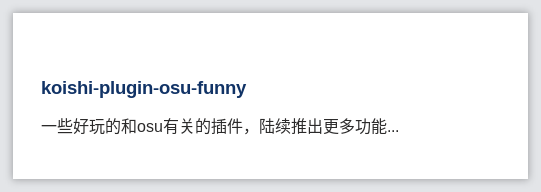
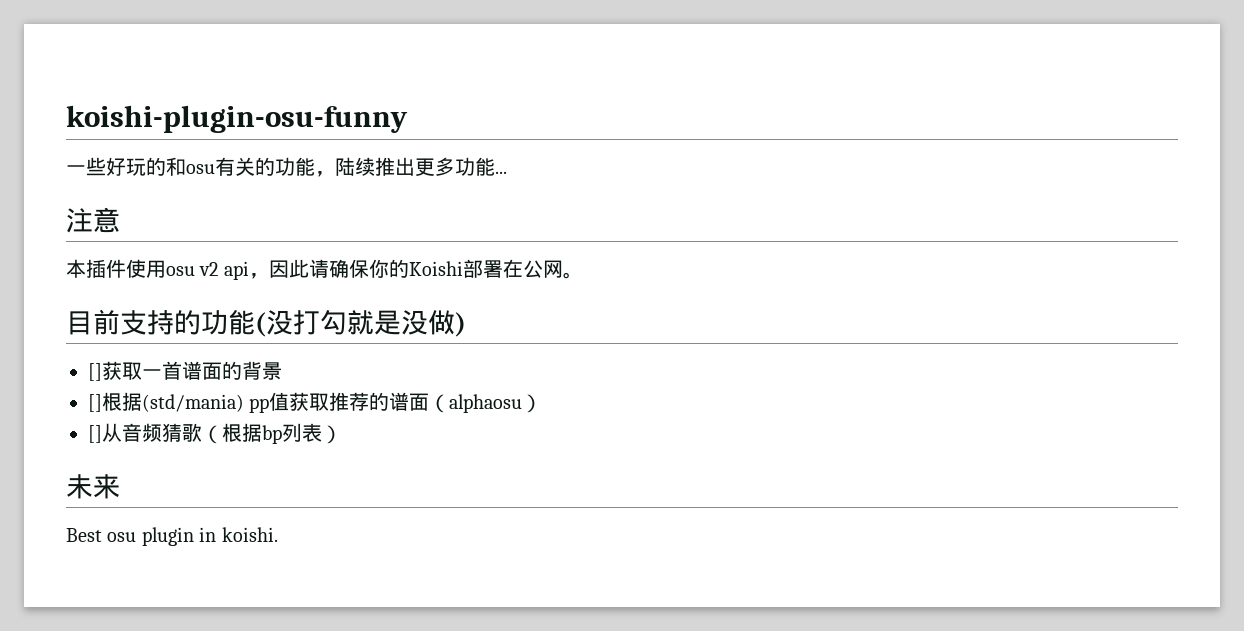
- 一些好玩的和osu有关的插件，陆续推出更多功能...
+ 一些好玩的和osu有关的功能，陆续推出更多功能...
+ 注意
+ 本插件使用osu v2 api，因此请确保你的Koishi部署在公网。
+ 目前支持的功能(没打勾就是没做)
+ []获取一首谱面的背景
+ []根据(std/mania) pp值获取推荐的谱面（alphaosu）
+ []从音频猜歌（根据bp列表）
+ 未来
+ Best osu plugin in koishi.

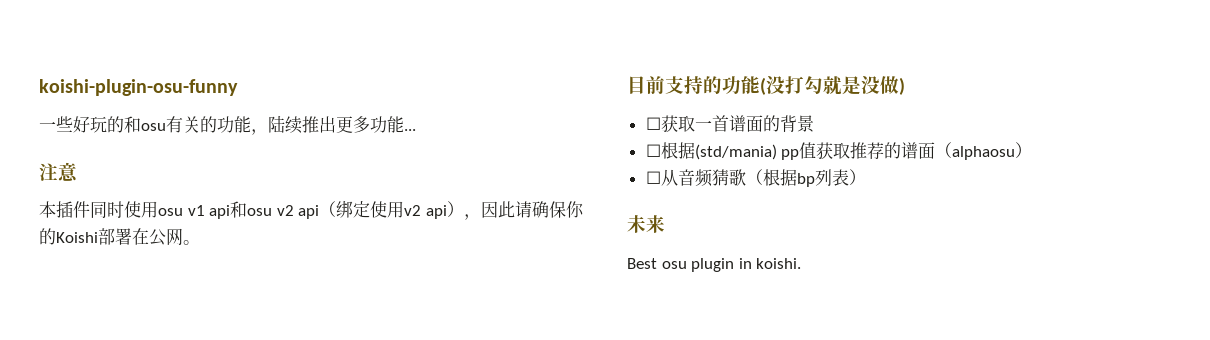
- 本插件使用osu v2 api，因此请确保你的Koishi部署在公网。
+ 本插件同时使用osu v1 api和osu v2 api（绑定使用v2 api），因此请确保你的Koishi部署在公网。
- []获取一首谱面的背景
+ ☐获取一首谱面的背景
- []根据(std/mania) pp值获取推荐的谱面（alphaosu）
+ ☐根据(std/mania) pp值获取推荐的谱面（alphaosu）
- []从音频猜歌（根据bp列表）
+ ☐从音频猜歌（根据bp列表）

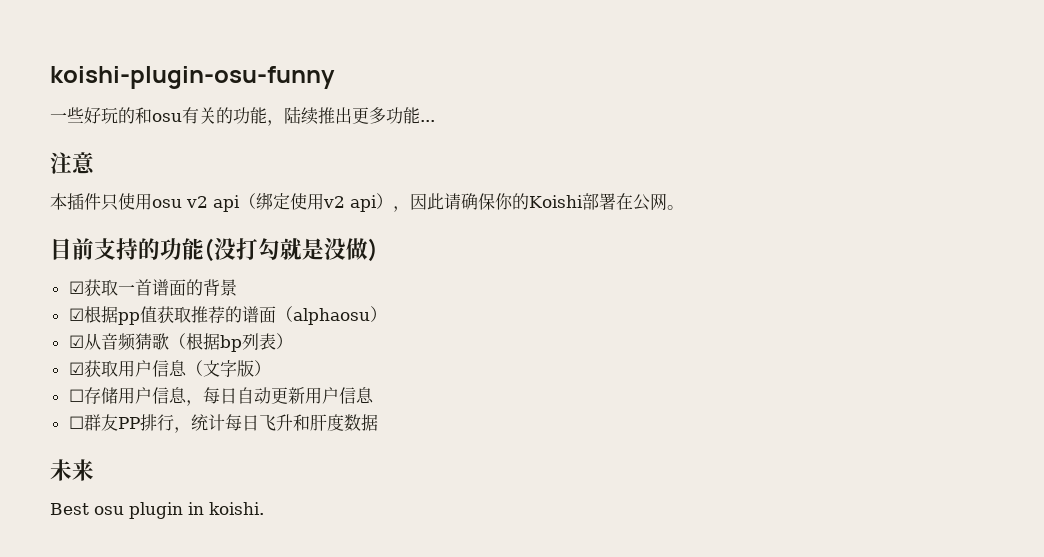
- 本插件同时使用osu v1 api和osu v2 api（绑定使用v2 api），因此请确保你的Koishi部署在公网。
+ 本插件只使用osu v2 api（绑定使用v2 api），因此请确保你的Koishi部署在公网。
- ☐获取一首谱面的背景
+ ☑获取一首谱面的背景
- ☐根据(std/mania) pp值获取推荐的谱面（alphaosu）
+ ☑根据pp值获取推荐的谱面（alphaosu）
- ☐从音频猜歌（根据bp列表）
+ ☑从音频猜歌（根据bp列表）
+ ☑获取用户信息（文字版）
+ ☐存储用户信息，每日自动更新用户信息
+ ☐群友PP排行，统计每日飞升和肝度数据

